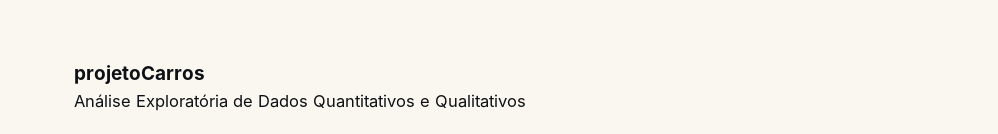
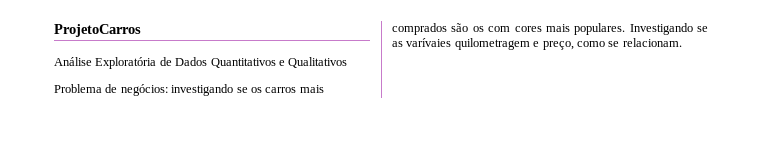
- projetoCarros
+ ProjetoCarros
+ Problema de negócios: investigando se os carros mais comprados são os com cores mais populares. Investigando se as varívaies quilometragem e preço, como se relacionam.

